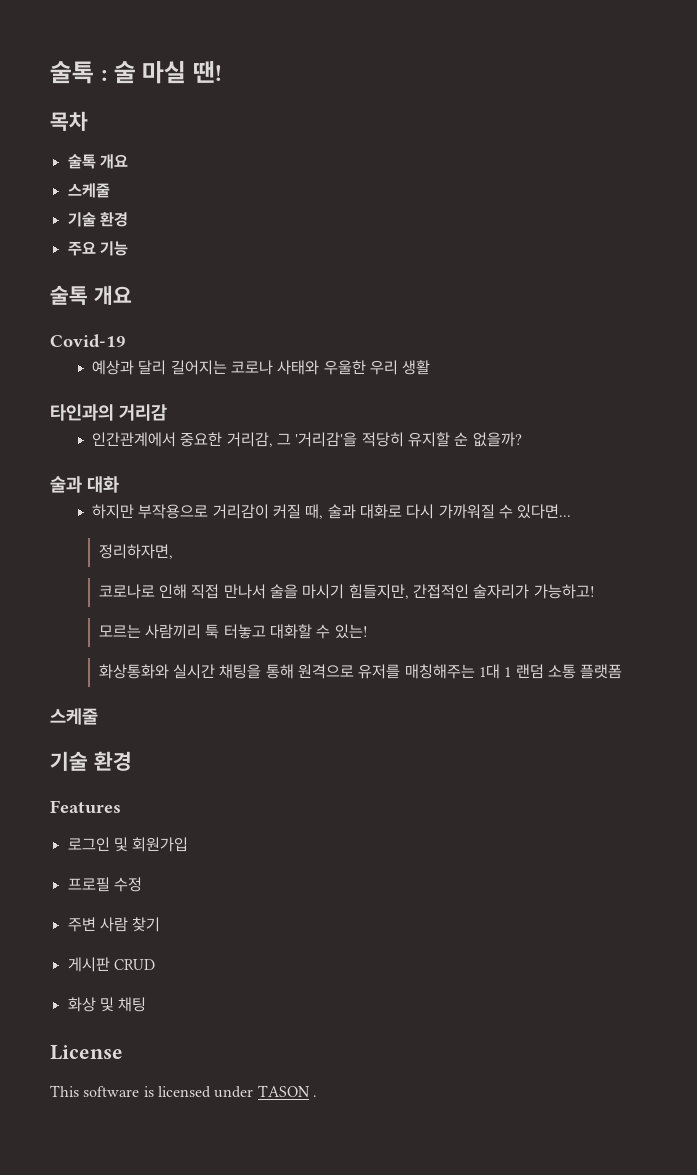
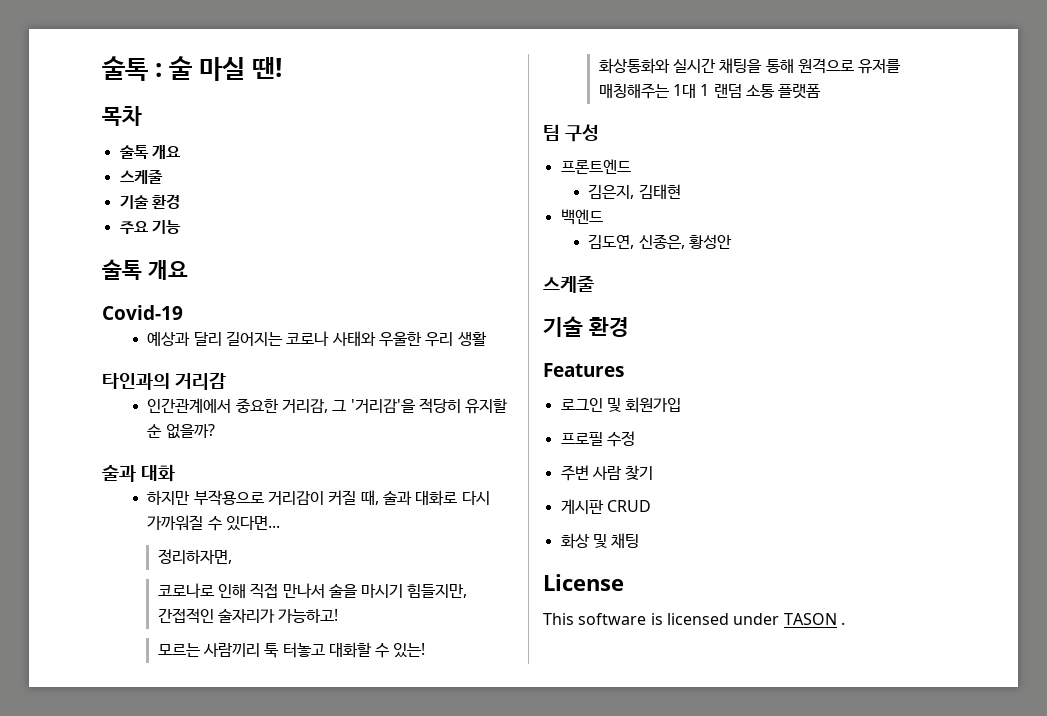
+ 팀 구성
+ 프론트엔드
+ 김은지, 김태현
+ 백엔드
+ 김도연, 신종은, 황성안

